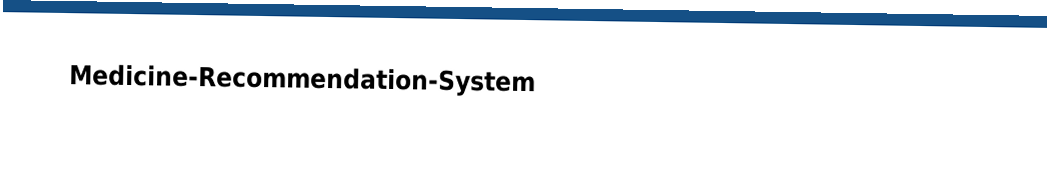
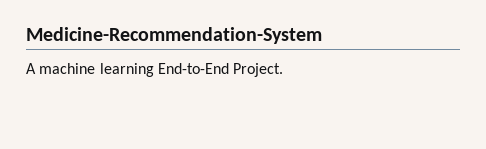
+ A machine learning End-to-End Project.

